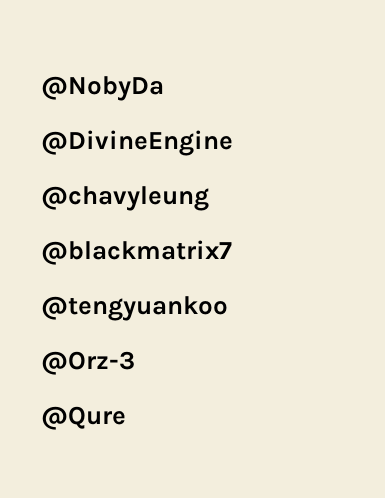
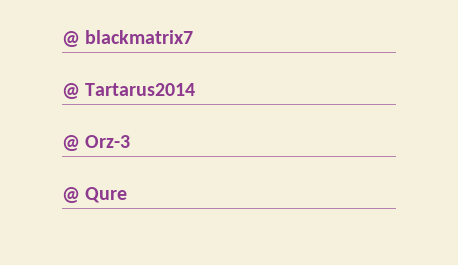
- @NobyDa
- @DivineEngine
- @chavyleung
- @blackmatrix7
- @tengyuankoo
- @Orz-3
- @Qure
+ @ blackmatrix7
+ @ Tartarus2014
+ @ Orz-3
+ @ Qure

